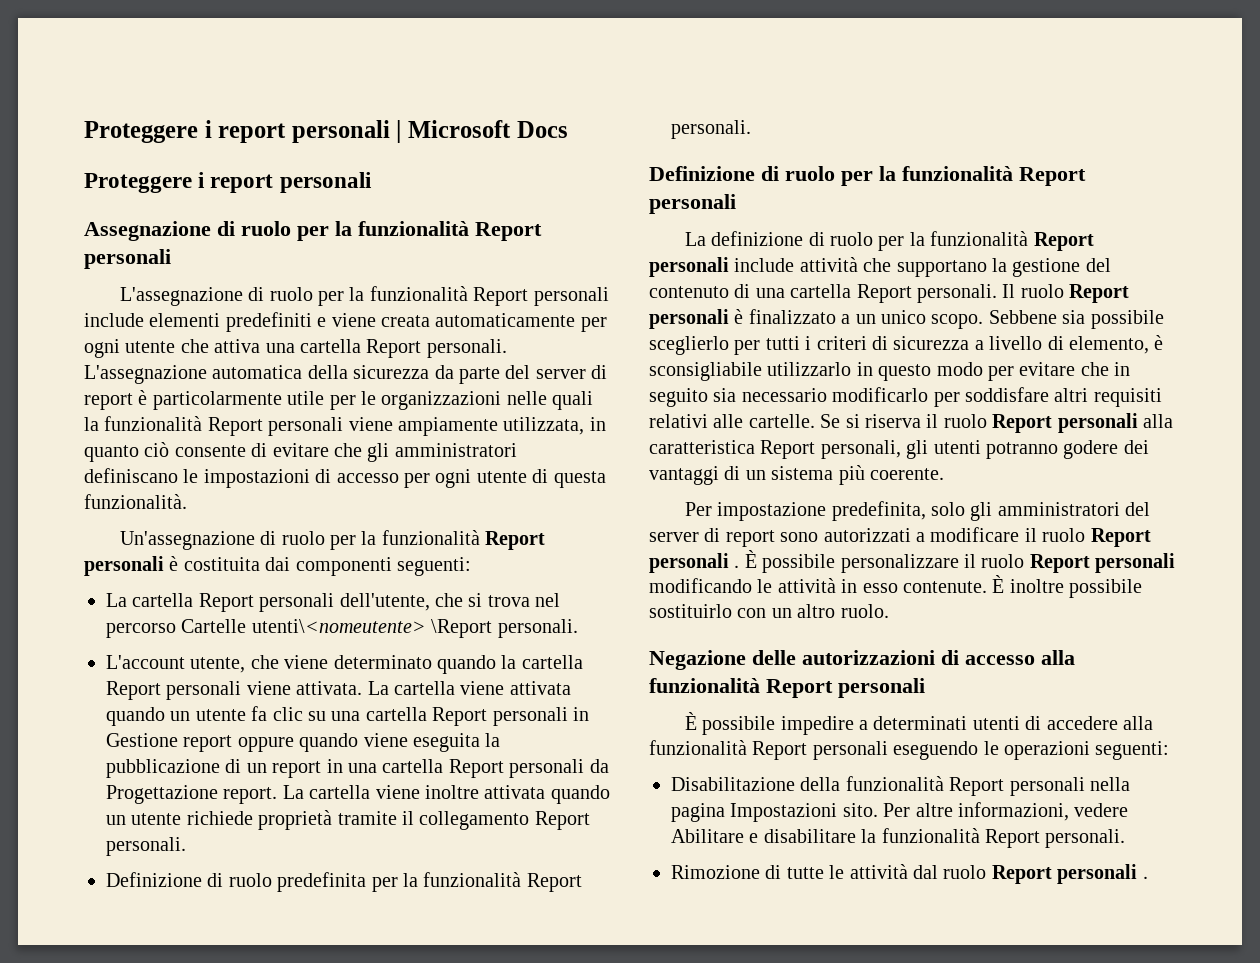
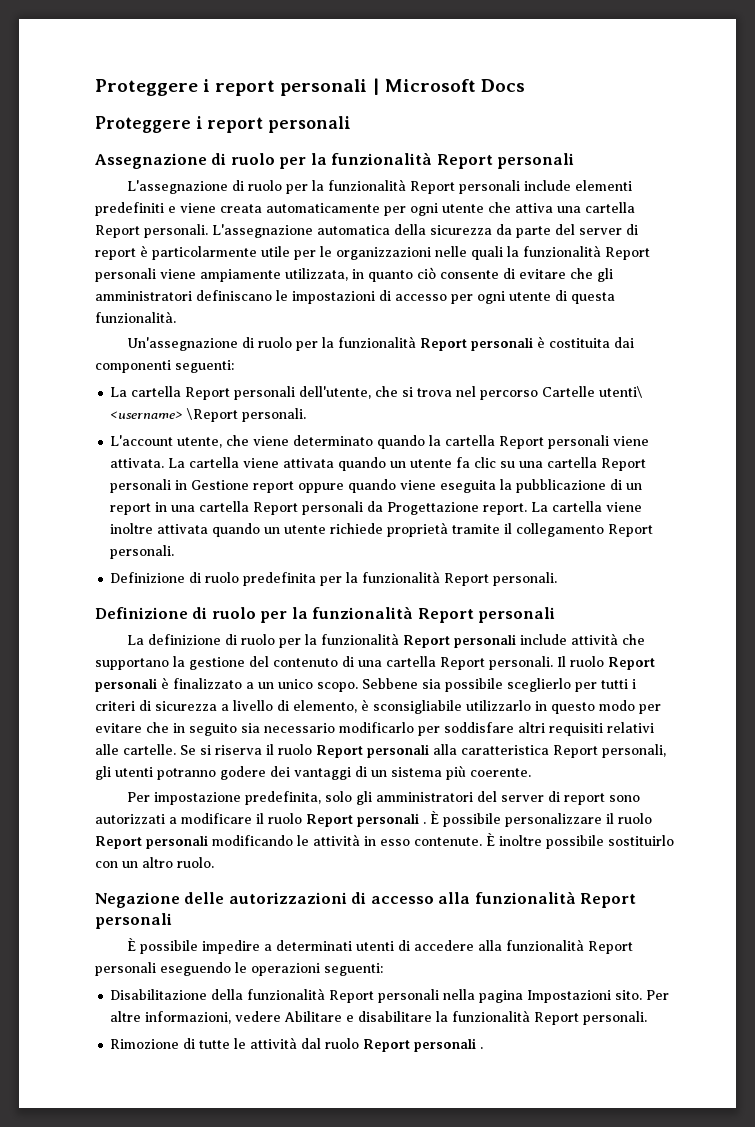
- La cartella Report personali dell'utente, che si trova nel percorso Cartelle utenti\<nomeutente> \Report personali.
+ La cartella Report personali dell'utente, che si trova nel percorso Cartelle utenti\ <username> \Report personali.

